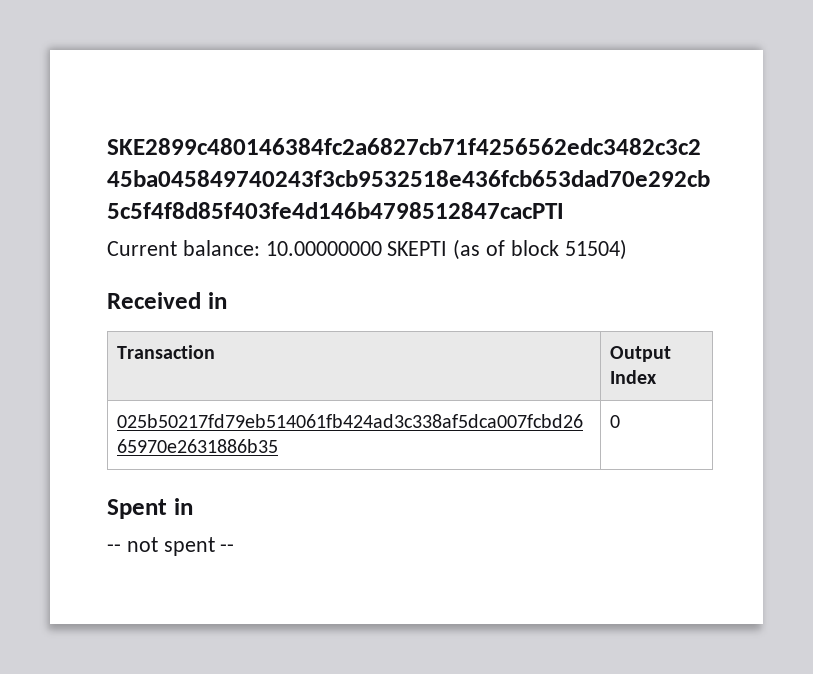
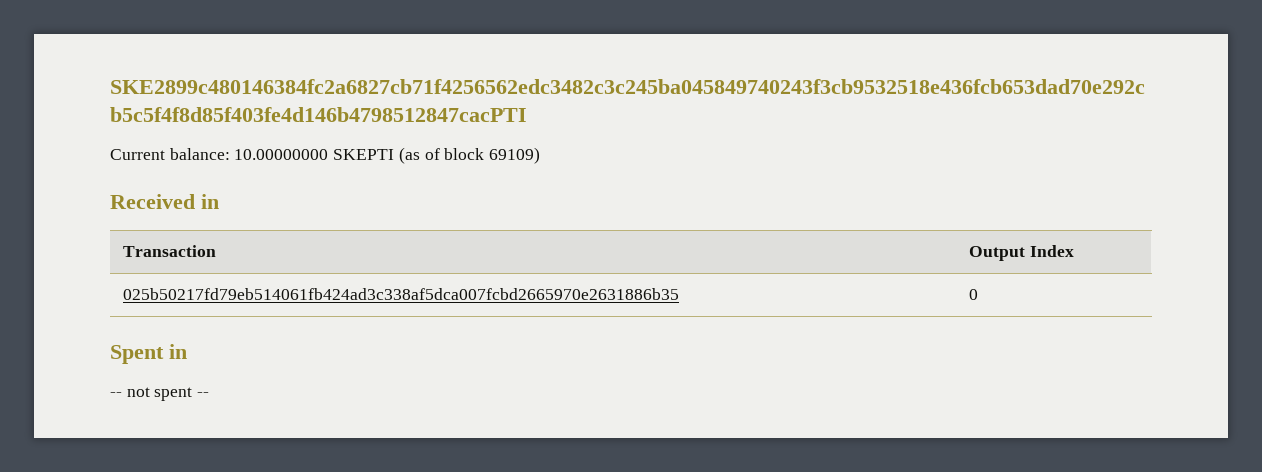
- Current balance: 10.00000000 SKEPTI (as of block 51504)
+ Current balance: 10.00000000 SKEPTI (as of block 69109)

